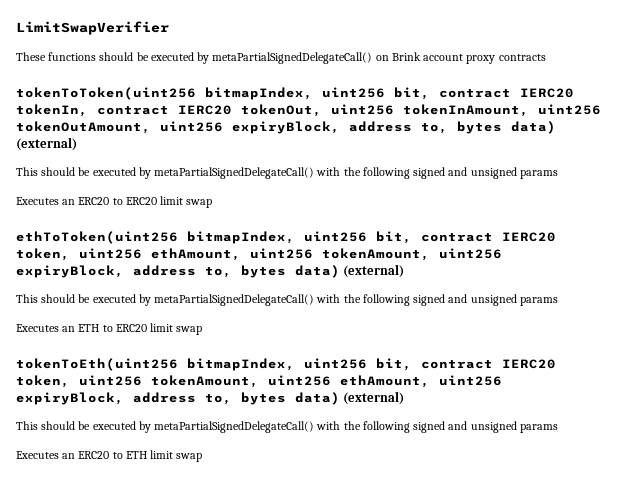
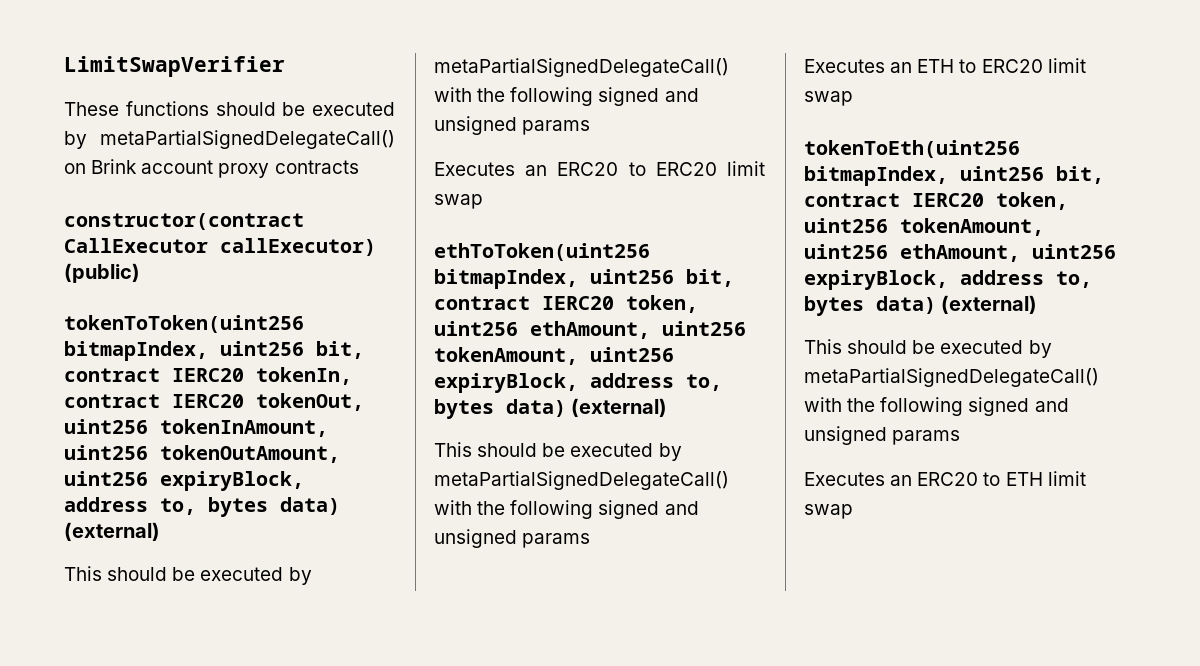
+ constructor(contract CallExecutor callExecutor) (public)

